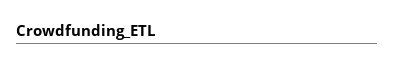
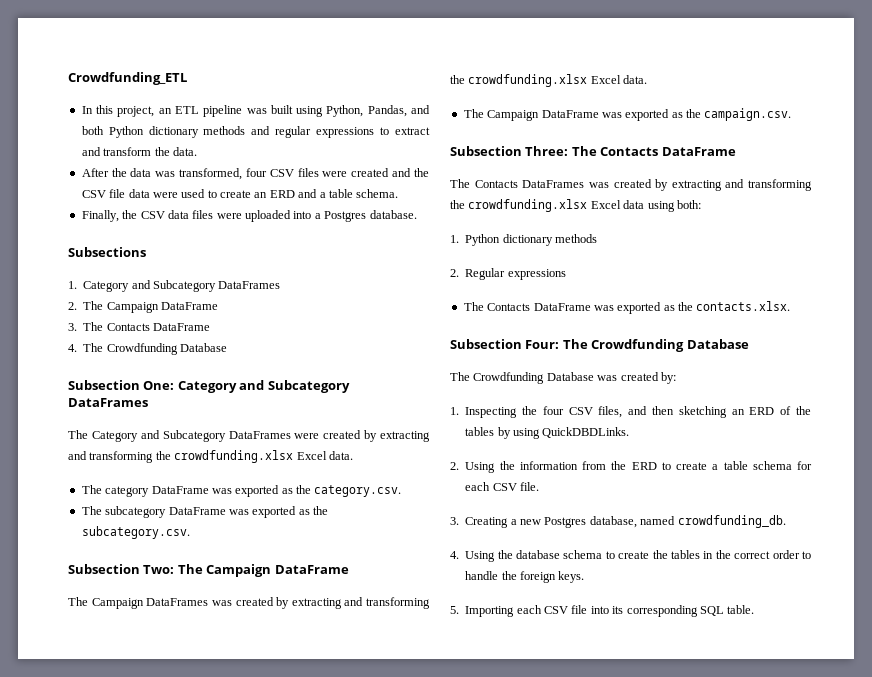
+ In this project, an ETL pipeline was built using Python, Pandas, and both Python dictionary methods and regular expressions to extract and transform the data.
+ After the data was transformed, four CSV files were created and the CSV file data were used to create an ERD and a table schema.
+ Finally, the CSV data files were uploaded into a Postgres database.
+ Subsections
+ 1. Category and Subcategory DataFrames
+ 2. The Campaign DataFrame
+ 3. The Contacts DataFrame
+ 4. The Crowdfunding Database
+ Subsection One: Category and Subcategory DataFrames
+ The Category and Subcategory DataFrames were created by extracting and transforming the crowdfunding.xlsx Excel data.
+ The category DataFrame was exported as the category.csv.
+ The subcategory DataFrame was exported as the subcategory.csv.
+ Subsection Two: The Campaign DataFrame
+ The Campaign DataFrames was created by extracting and transforming the crowdfunding.xlsx Excel data.
+ The Campaign DataFrame was exported as the campaign.csv.
+ Subsection Three: The Contacts DataFrame
+ The Contacts DataFrames was created by extracting and transforming the crowdfunding.xlsx Excel data using both:
+ 1. Python dictionary methods
+ 2. Regular expressions
+ The Contacts DataFrame was exported as the contacts.xlsx.
+ Subsection Four: The Crowdfunding Database
+ The Crowdfunding Database was created by:
+ 1. Inspecting the four CSV files, and then sketching an ERD of the tables by using QuickDBDLinks.
+ 2. Using the information from the ERD to create a table schema for each CSV file.
+ 3. Creating a new Postgres database, named crowdfunding_db.
+ 4. Using the database schema to create the tables in the correct order to handle the foreign keys.
+ 5. Importing each CSV file into its corresponding SQL table.

